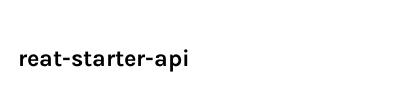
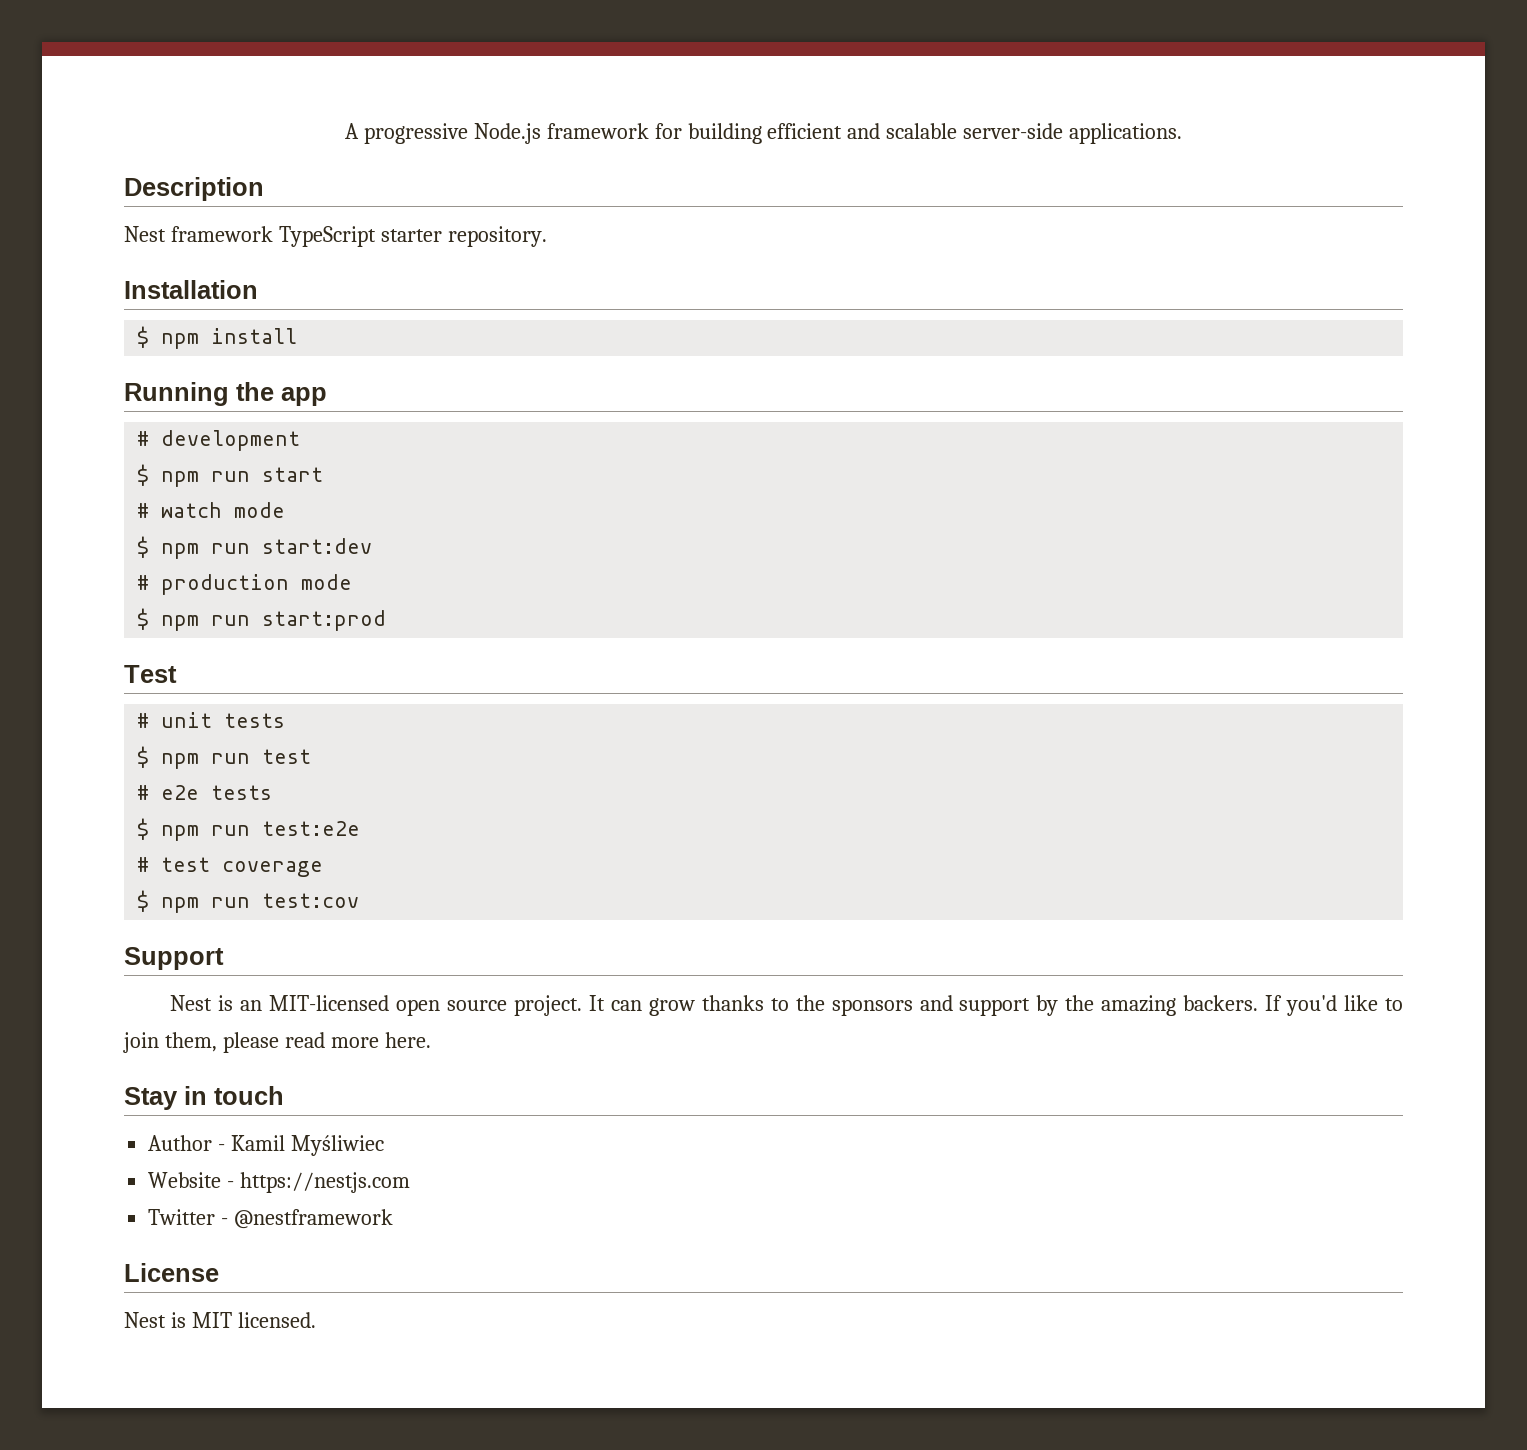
- reat-starter-api
+ A progressive Node.js framework for building efficient and scalable server-side applications.
+ Description
+ Nest framework TypeScript starter repository.
+ Installation
+ $ npm install
+ Running the app
+ # development
+ $ npm run start
+ # watch mode
+ $ npm run start:dev
+ # production mode
+ $ npm run start:prod
+ Test
+ # unit tests
+ $ npm run test
+ # e2e tests
+ $ npm run test:e2e
+ # test coverage
+ $ npm run test:cov
+ Support
+ Nest is an MIT-licensed open source project. It can grow thanks to the sponsors and support by the amazing backers. If you'd like to join them, please read more here.
+ Stay in touch
+ Author - Kamil Myśliwiec
+ Website - https://nestjs.com
+ Twitter - @nestframework
+ License
+ Nest is MIT licensed.

